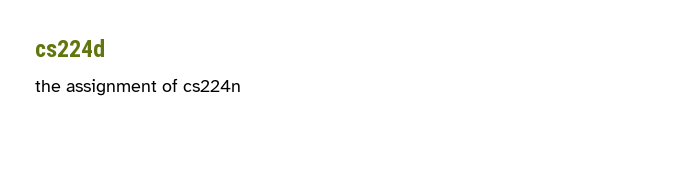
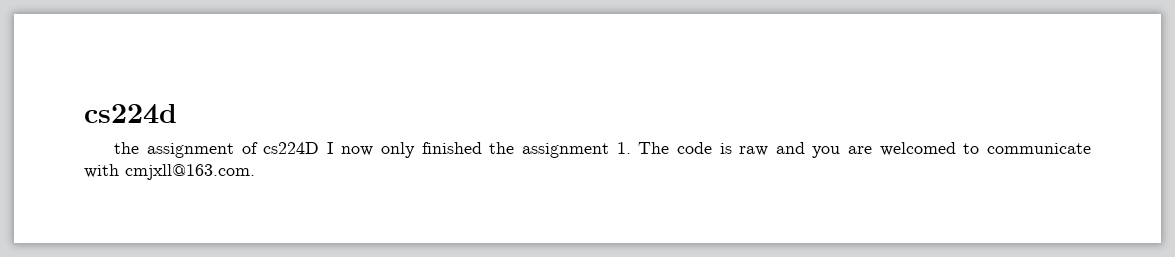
- the assignment of cs224n
+ the assignment of cs224D I now only finished the assignment 1. The code is raw and you are welcomed to communicate with cmjxll@163.com.

